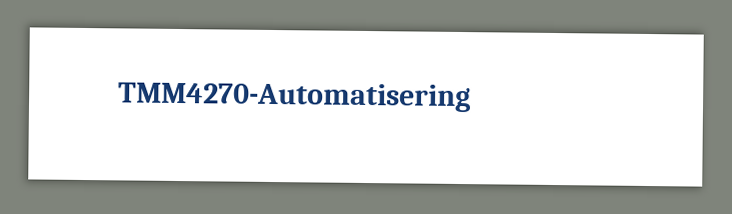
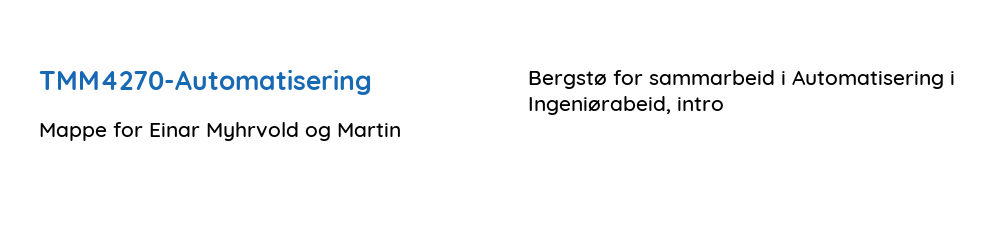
+ Mappe for Einar Myhrvold og Martin Bergstø for sammarbeid i Automatisering i Ingeniørabeid, intro

